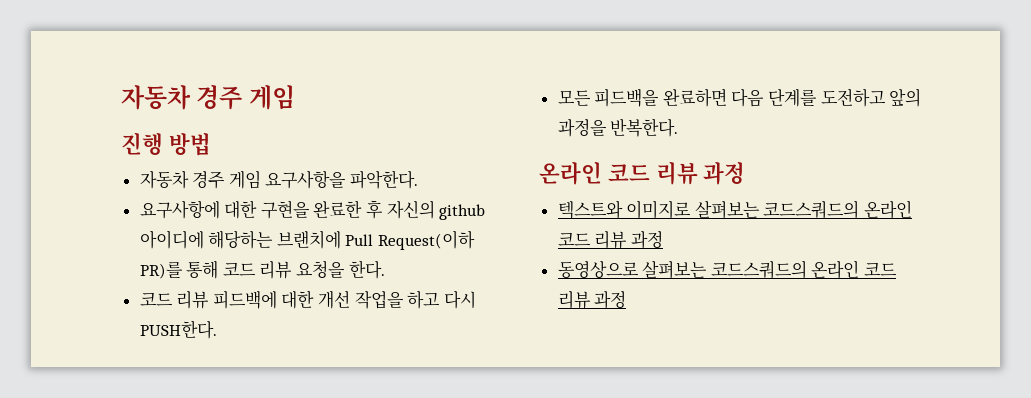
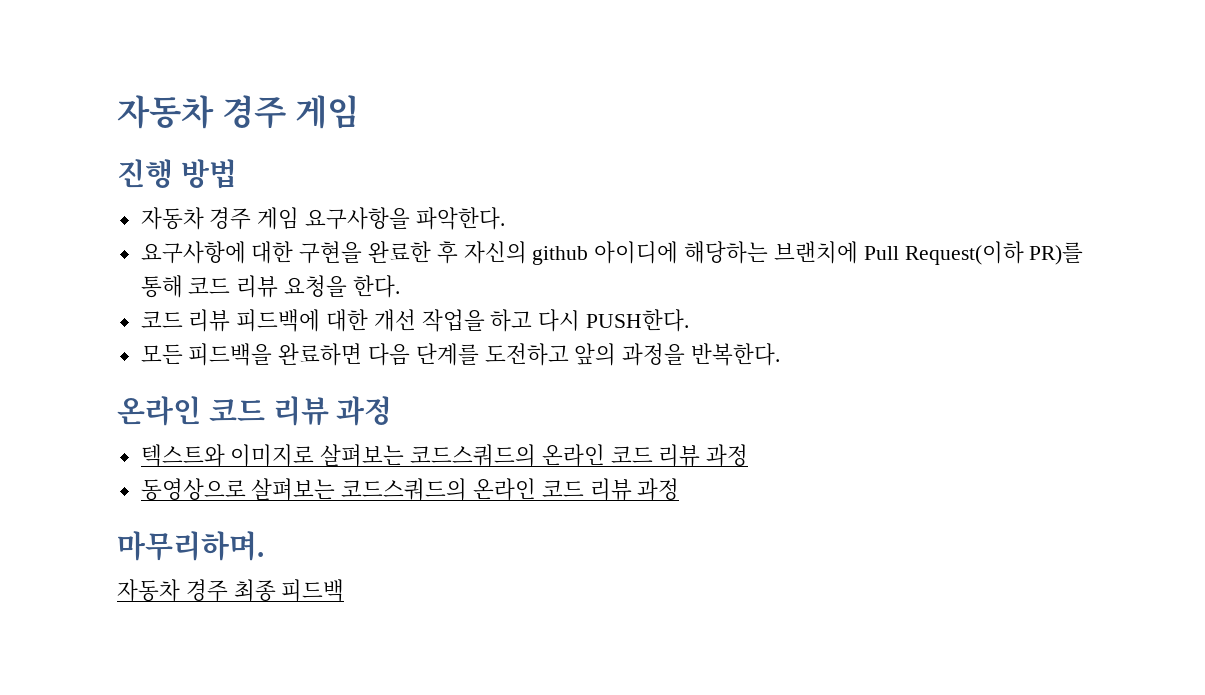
+ 마무리하며.
+ 자동차 경주 최종 피드백

